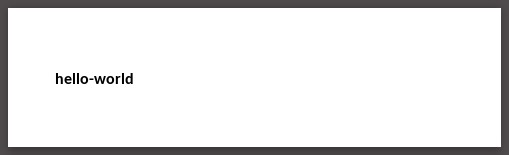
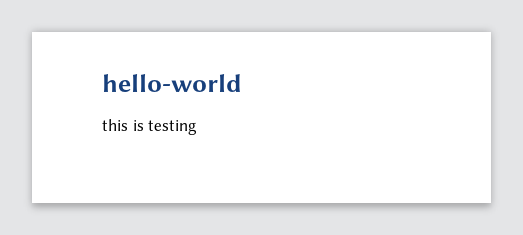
+ this is testing

